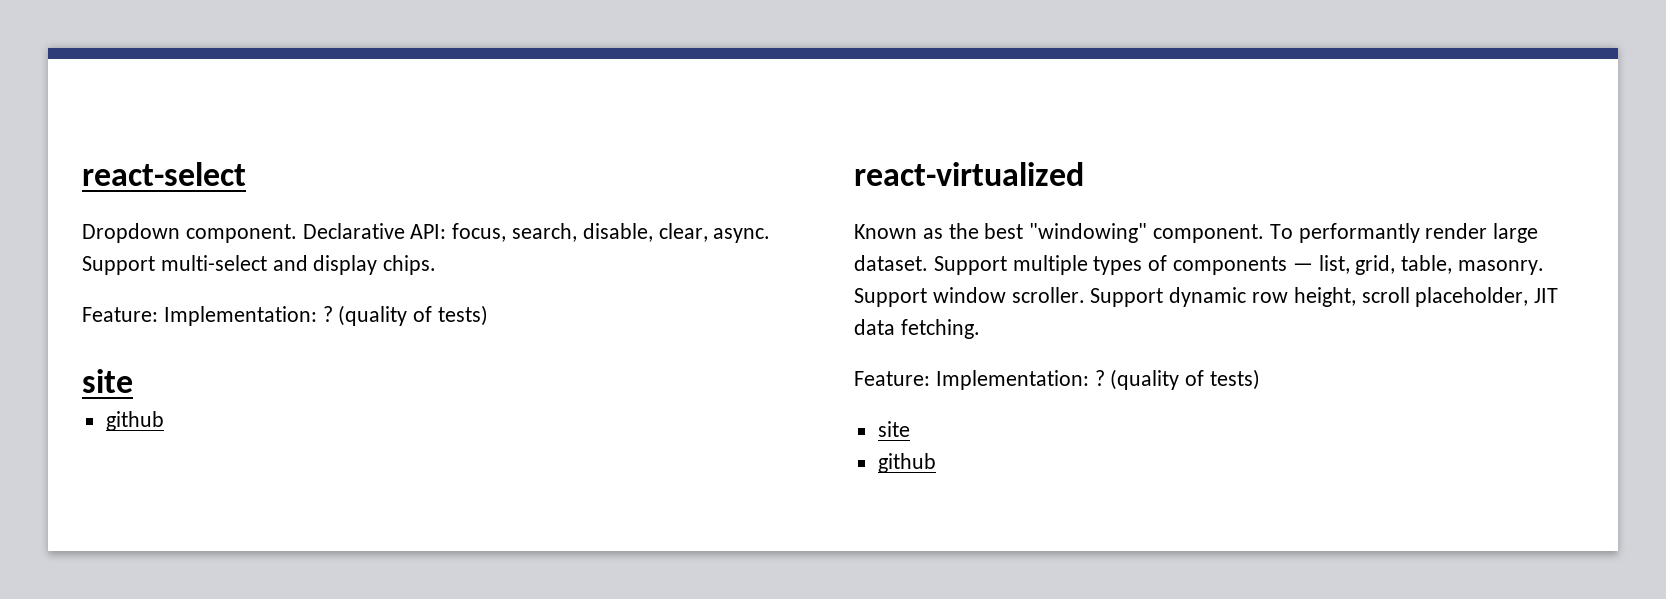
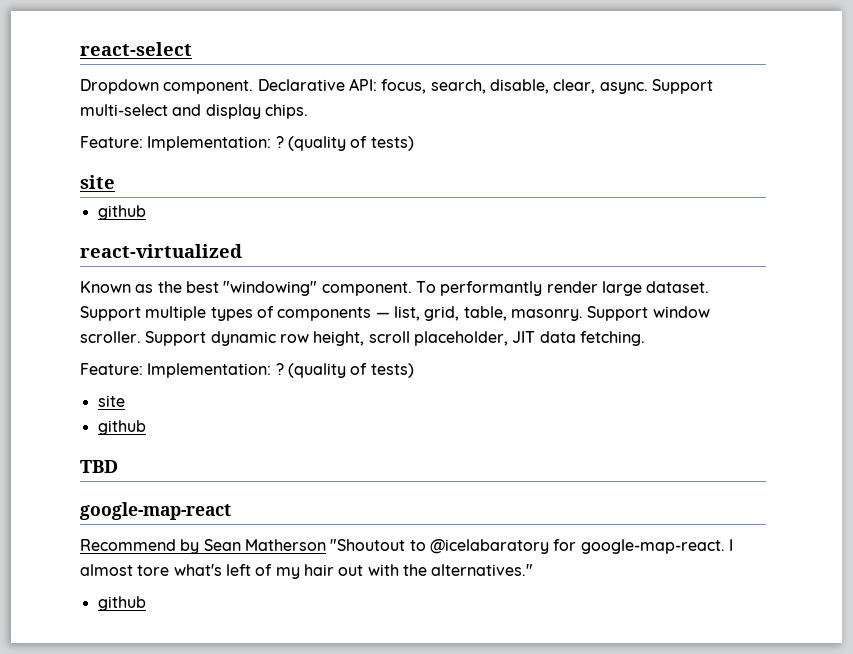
+ TBD
+ google-map-react
+ Recommend by Sean Matherson "Shoutout to @icelabaratory for google-map-react. I almost tore what's left of my hair out with the alternatives."
+ github

